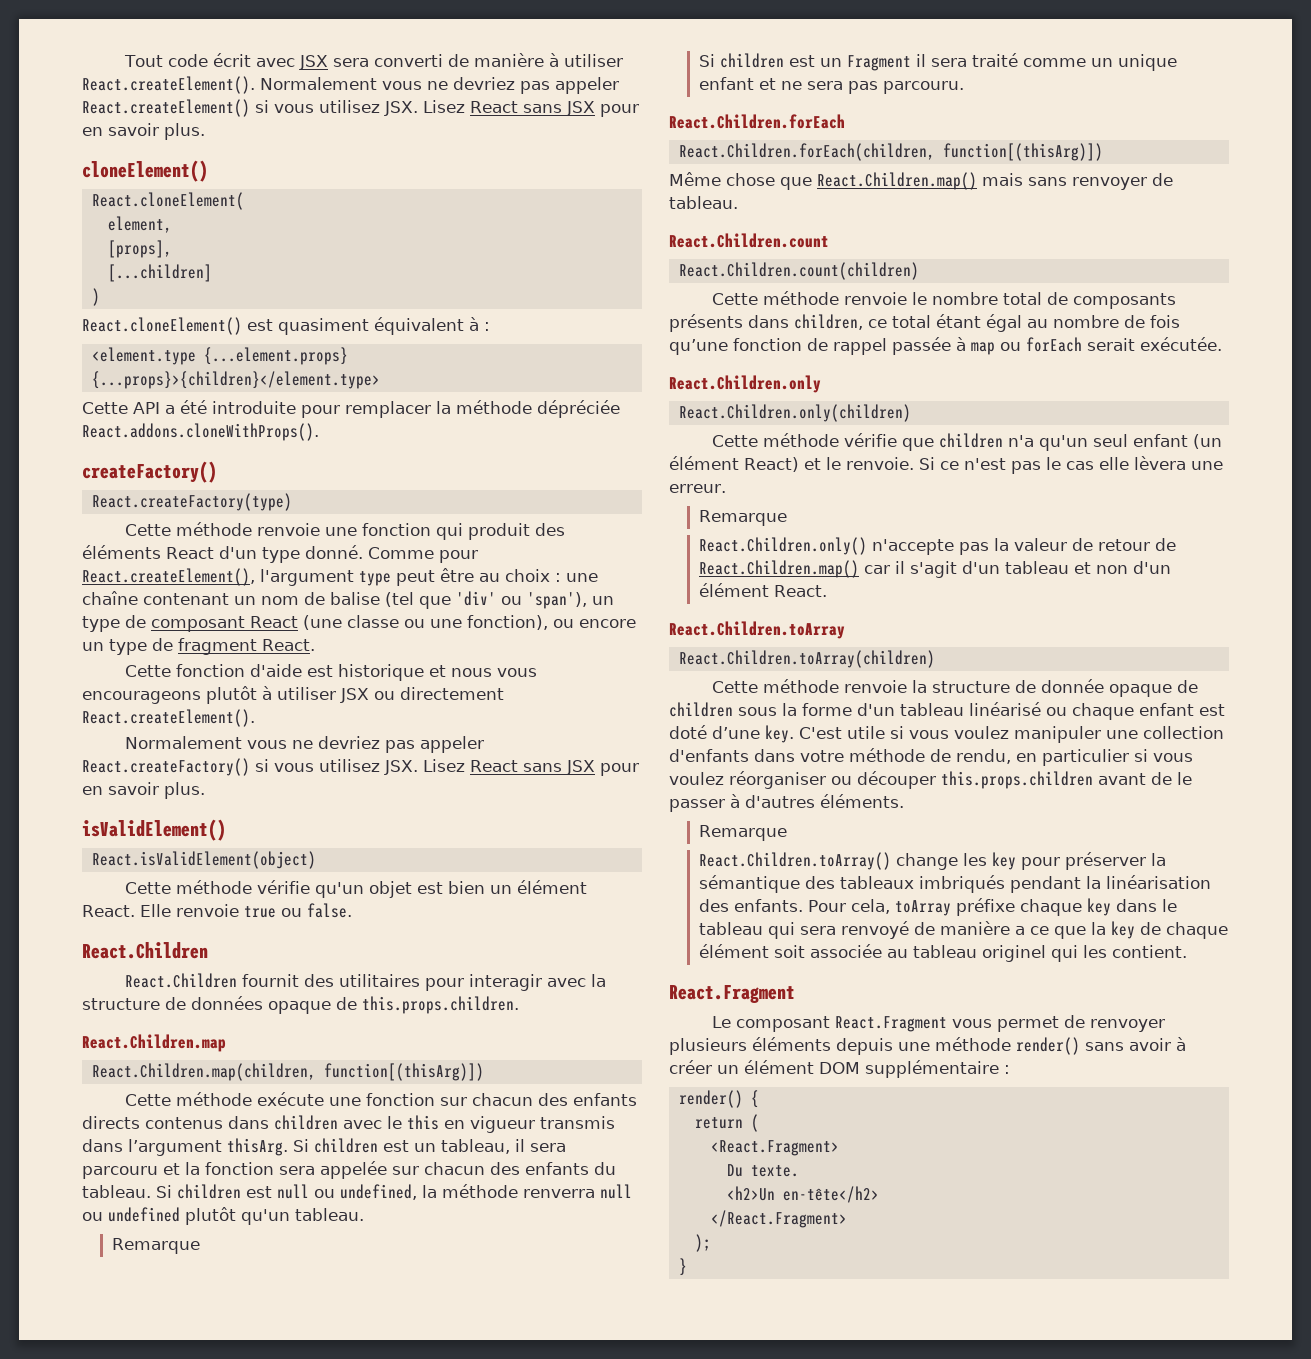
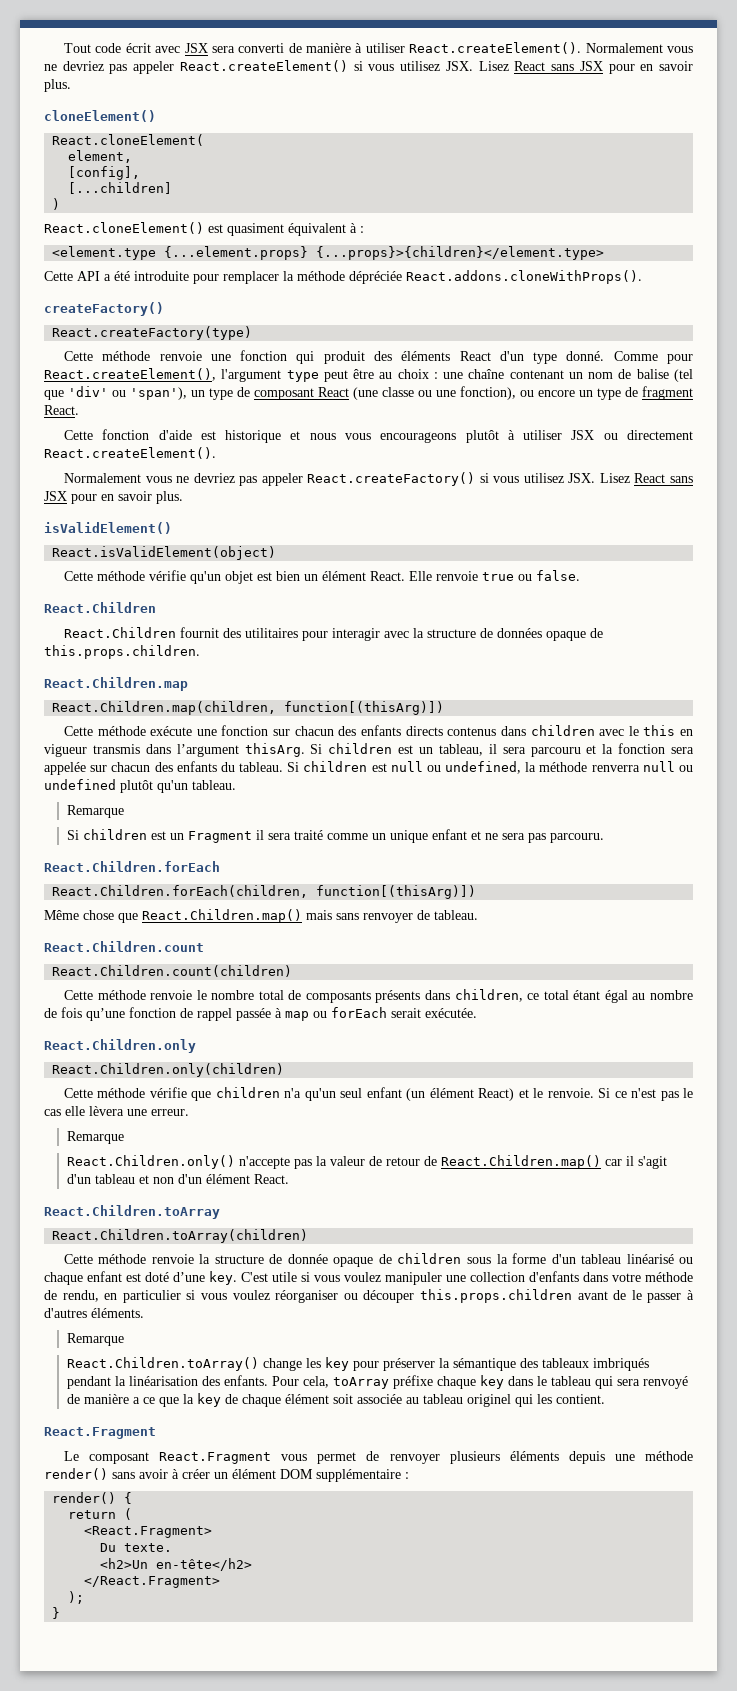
- [props],
+ [config],

